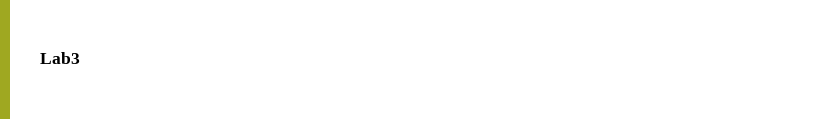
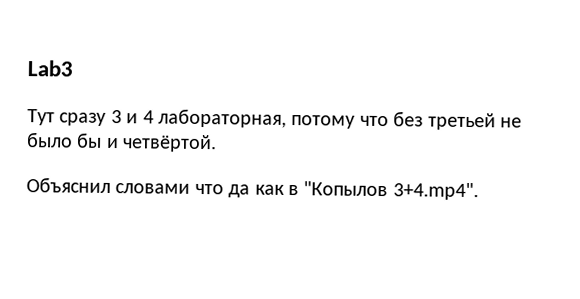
+ Тут сразу 3 и 4 лабораторная, потому что без третьей не было бы и четвёртой.
+ Объяснил словами что да как в "Копылов 3+4.mp4".

